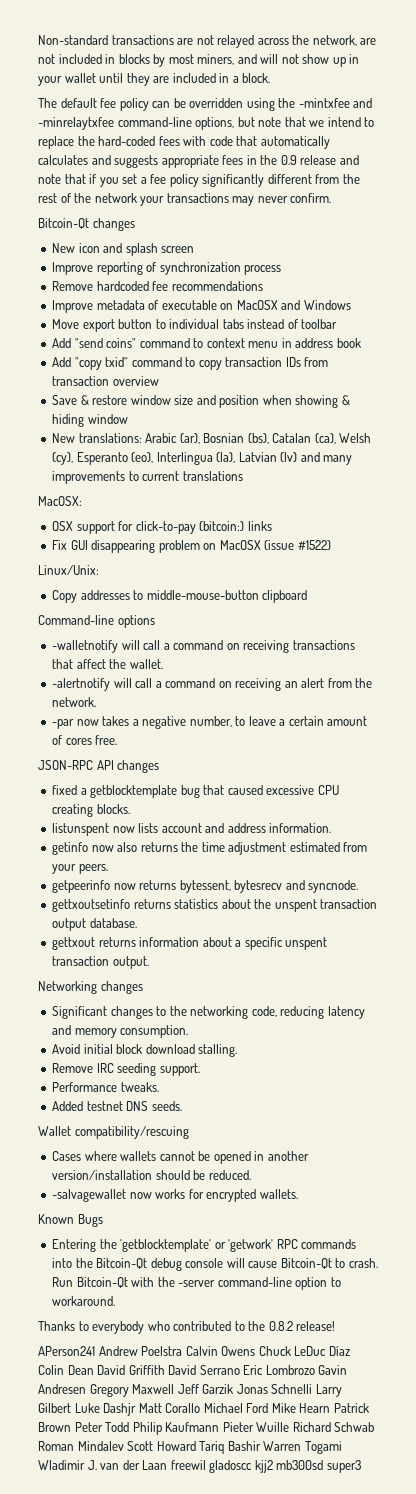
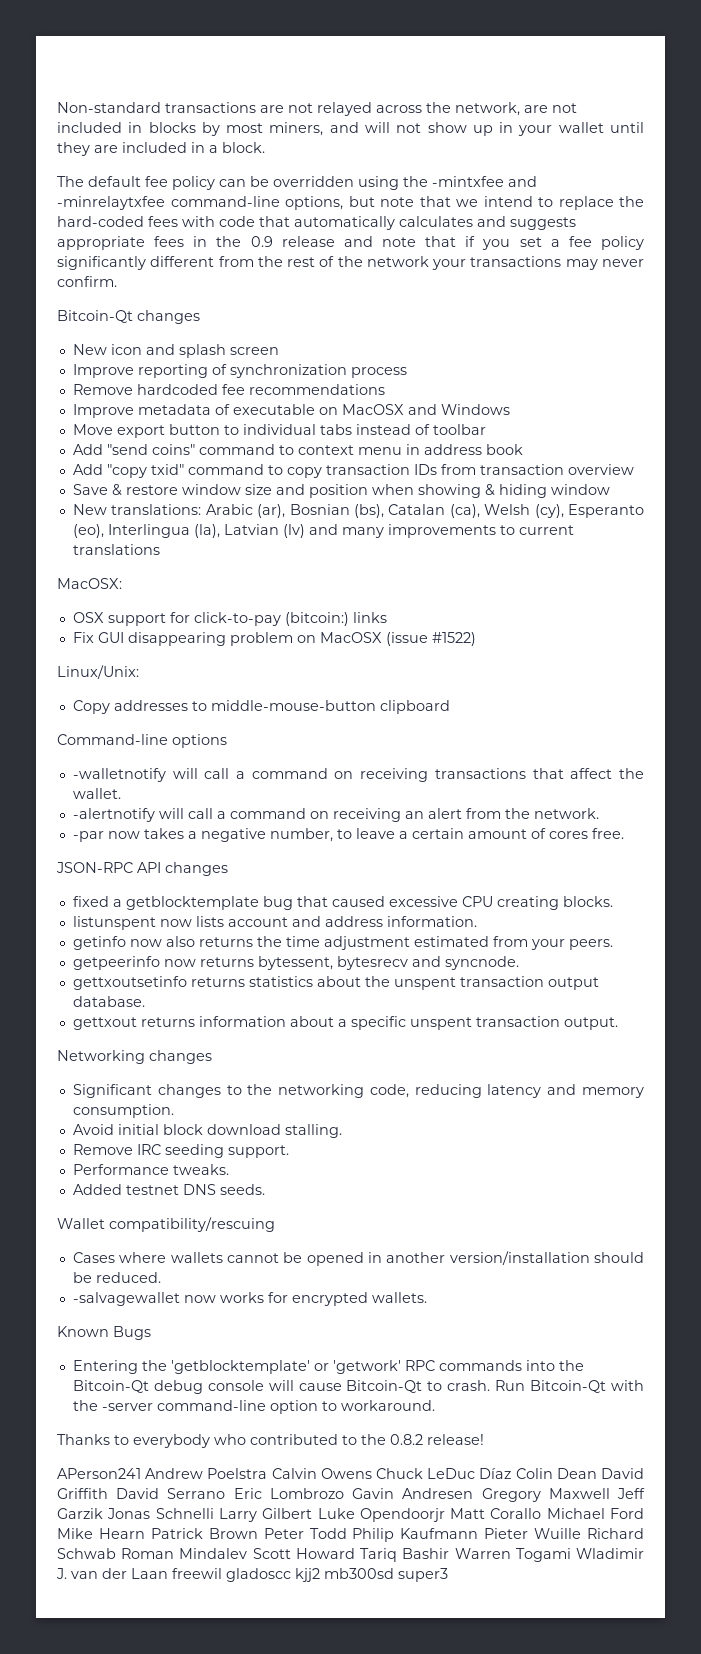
- APerson241 Andrew Poelstra Calvin Owens Chuck LeDuc Díaz Colin Dean David Griffith David Serrano Eric Lombrozo Gavin Andresen Gregory Maxwell Jeff Garzik Jonas Schnelli Larry Gilbert Luke Dashjr Matt Corallo Michael Ford Mike Hearn Patrick Brown Peter Todd Philip Kaufmann Pieter Wuille Richard Schwab Roman Mindalev Scott Howard Tariq Bashir Warren Togami Wladimir J. van der Laan freewil gladoscc kjj2 mb300sd super3
+ APerson241 Andrew Poelstra Calvin Owens Chuck LeDuc Díaz Colin Dean David Griffith David Serrano Eric Lombrozo Gavin Andresen Gregory Maxwell Jeff Garzik Jonas Schnelli Larry Gilbert Luke Opendoorjr Matt Corallo Michael Ford Mike Hearn Patrick Brown Peter Todd Philip Kaufmann Pieter Wuille Richard Schwab Roman Mindalev Scott Howard Tariq Bashir Warren Togami Wladimir J. van der Laan freewil gladoscc kjj2 mb300sd super3

